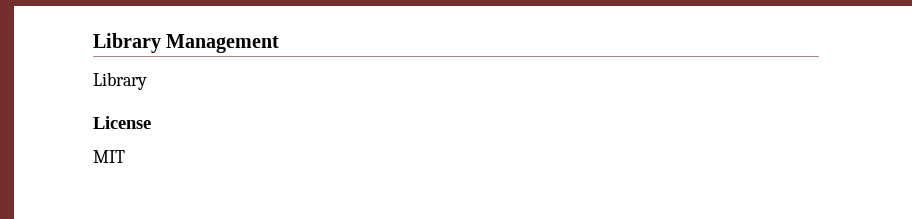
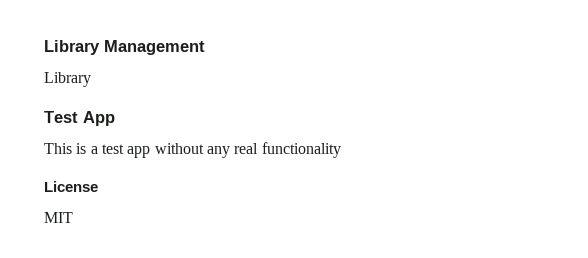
+ Test App
+ This is a test app without any real functionality

